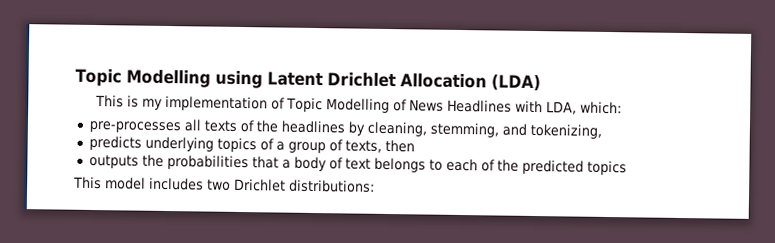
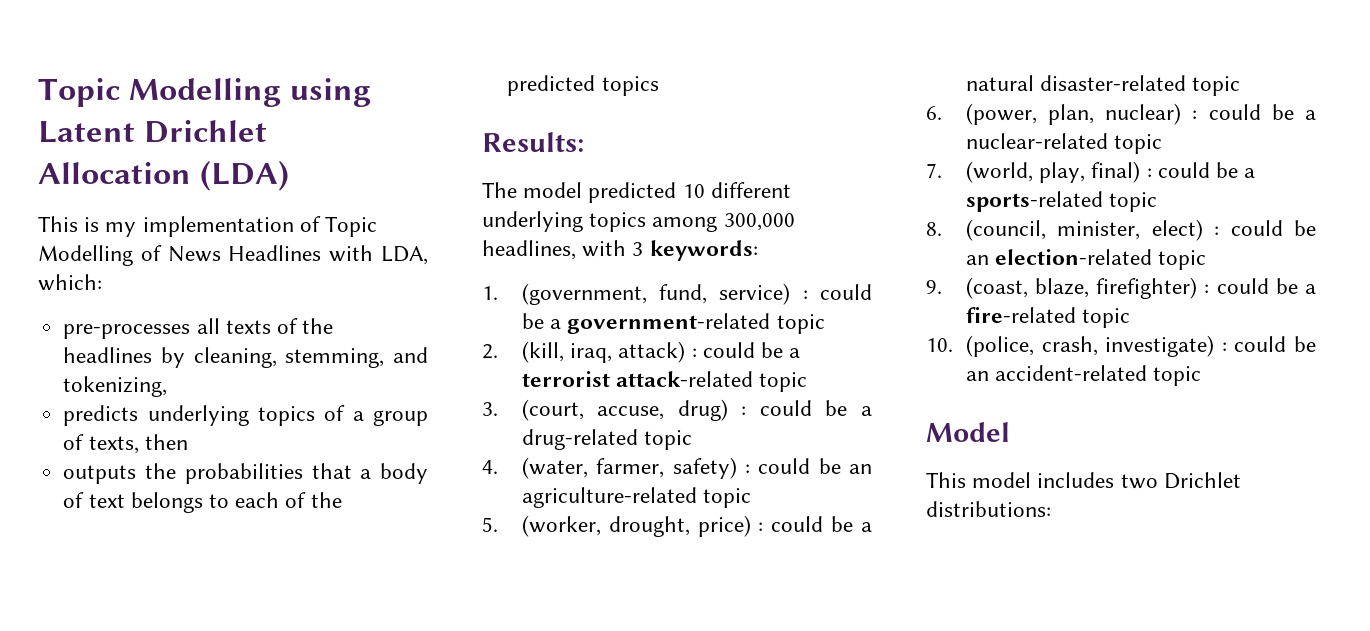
+ Results:
+ The model predicted 10 different underlying topics among 300,000 headlines, with 3 keywords:
+ 1. (government, fund, service) : could be a government-related topic
+ 2. (kill, iraq, attack) : could be a terrorist attack-related topic
+ 3. (court, accuse, drug) : could be a drug-related topic
+ 4. (water, farmer, safety) : could be an agriculture-related topic
+ 5. (worker, drought, price) : could be a natural disaster-related topic
+ 6. (power, plan, nuclear) : could be a nuclear-related topic
+ 7. (world, play, final) : could be a sports-related topic
+ 8. (council, minister, elect) : could be an election-related topic
+ 9. (coast, blaze, firefighter) : could be a fire-related topic
+ 10. (police, crash, investigate) : could be an accident-related topic
+ Model

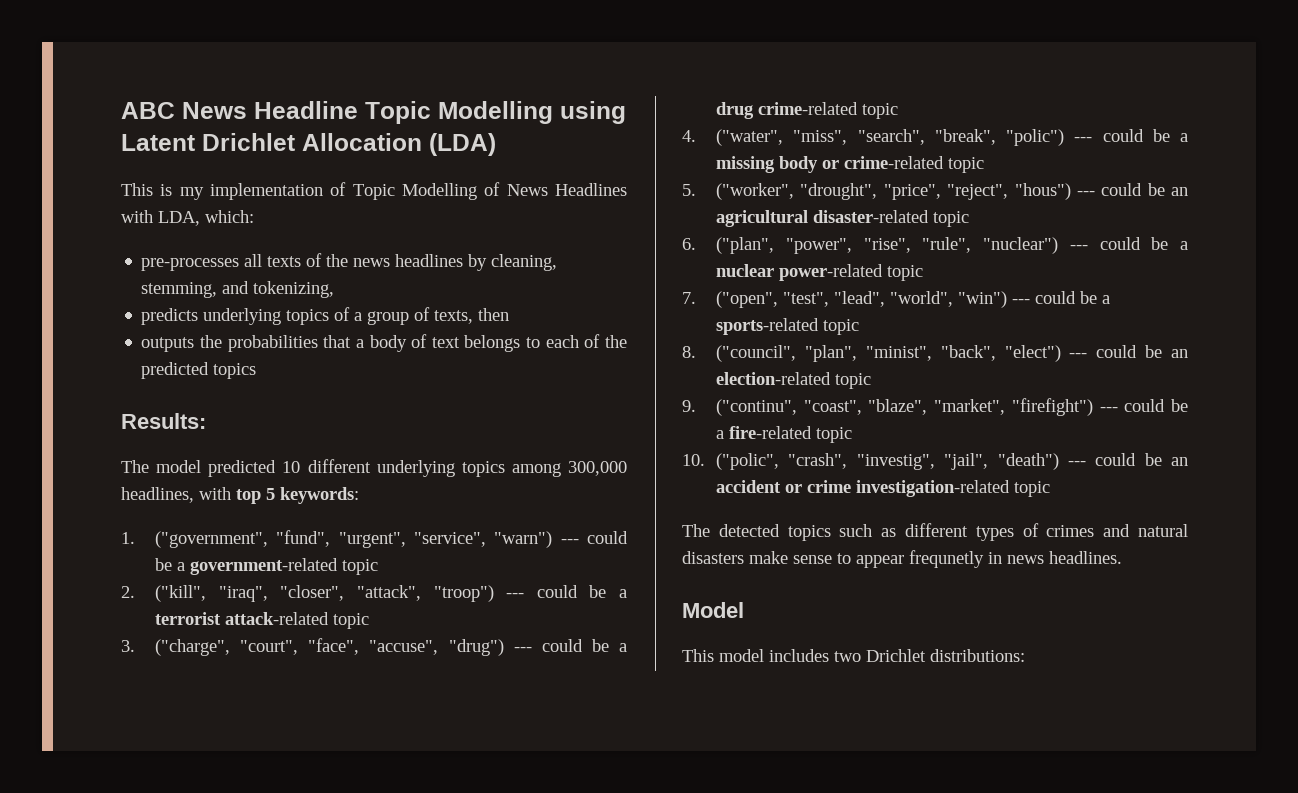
- Topic Modelling using Latent Drichlet Allocation (LDA)
+ ABC News Headline Topic Modelling using Latent Drichlet Allocation (LDA)
- pre-processes all texts of the headlines by cleaning, stemming, and tokenizing,
+ pre-processes all texts of the news headlines by cleaning, stemming, and tokenizing,
- The model predicted 10 different underlying topics among 300,000 headlines, with 3 keywords:
+ The model predicted 10 different underlying topics among 300,000 headlines, with top 5 keywords:
- 1. (government, fund, service) : could be a government-related topic
+ 1. ("government", "fund", "urgent", "service", "warn") --- could be a government-related topic
- 2. (kill, iraq, attack) : could be a terrorist attack-related topic
+ 2. ("kill", "iraq", "closer", "attack", "troop") --- could be a terrorist attack-related topic
- 3. (court, accuse, drug) : could be a drug-related topic
+ 3. ("charge", "court", "face", "accuse", "drug") --- could be a drug crime-related topic
- 4. (water, farmer, safety) : could be an agriculture-related topic
- 5. (worker, drought, price) : could be a natural disaster-related topic
- 6. (power, plan, nuclear) : could be a nuclear-related topic
+ 4. ("water", "miss", "search", "break", "polic") --- could be a missing body or crime-related topic
+ 5. ("worker", "drought", "price", "reject", "hous") --- could be an agricultural disaster-related topic
+ 6. ("plan", "power", "rise", "rule", "nuclear") --- could be a nuclear power-related topic
- 7. (world, play, final) : could be a sports-related topic
+ 7. ("open", "test", "lead", "world", "win") --- could be a sports-related topic
- 8. (council, minister, elect) : could be an election-related topic
+ 8. ("council", "plan", "minist", "back", "elect") --- could be an election-related topic
- 9. (coast, blaze, firefighter) : could be a fire-related topic
+ 9. ("continu", "coast", "blaze", "market", "firefight") --- could be a fire-related topic
- 10. (police, crash, investigate) : could be an accident-related topic
+ 10. ("polic", "crash", "investig", "jail", "death") --- could be an accident or crime investigation-related topic
+ The detected topics such as different types of crimes and natural disasters make sense to appear frequnetly in news headlines.

